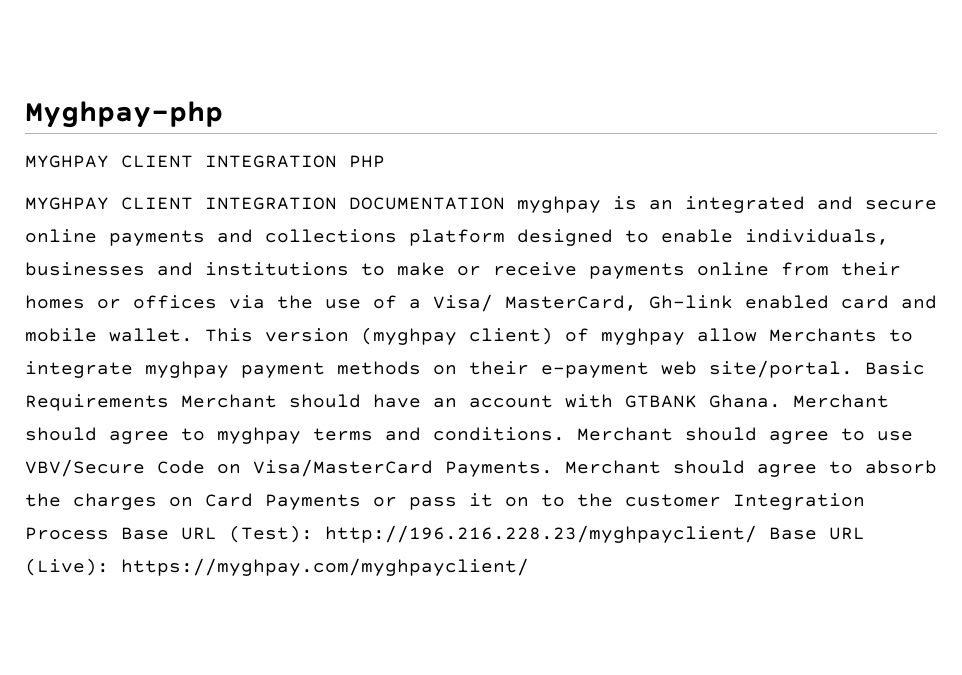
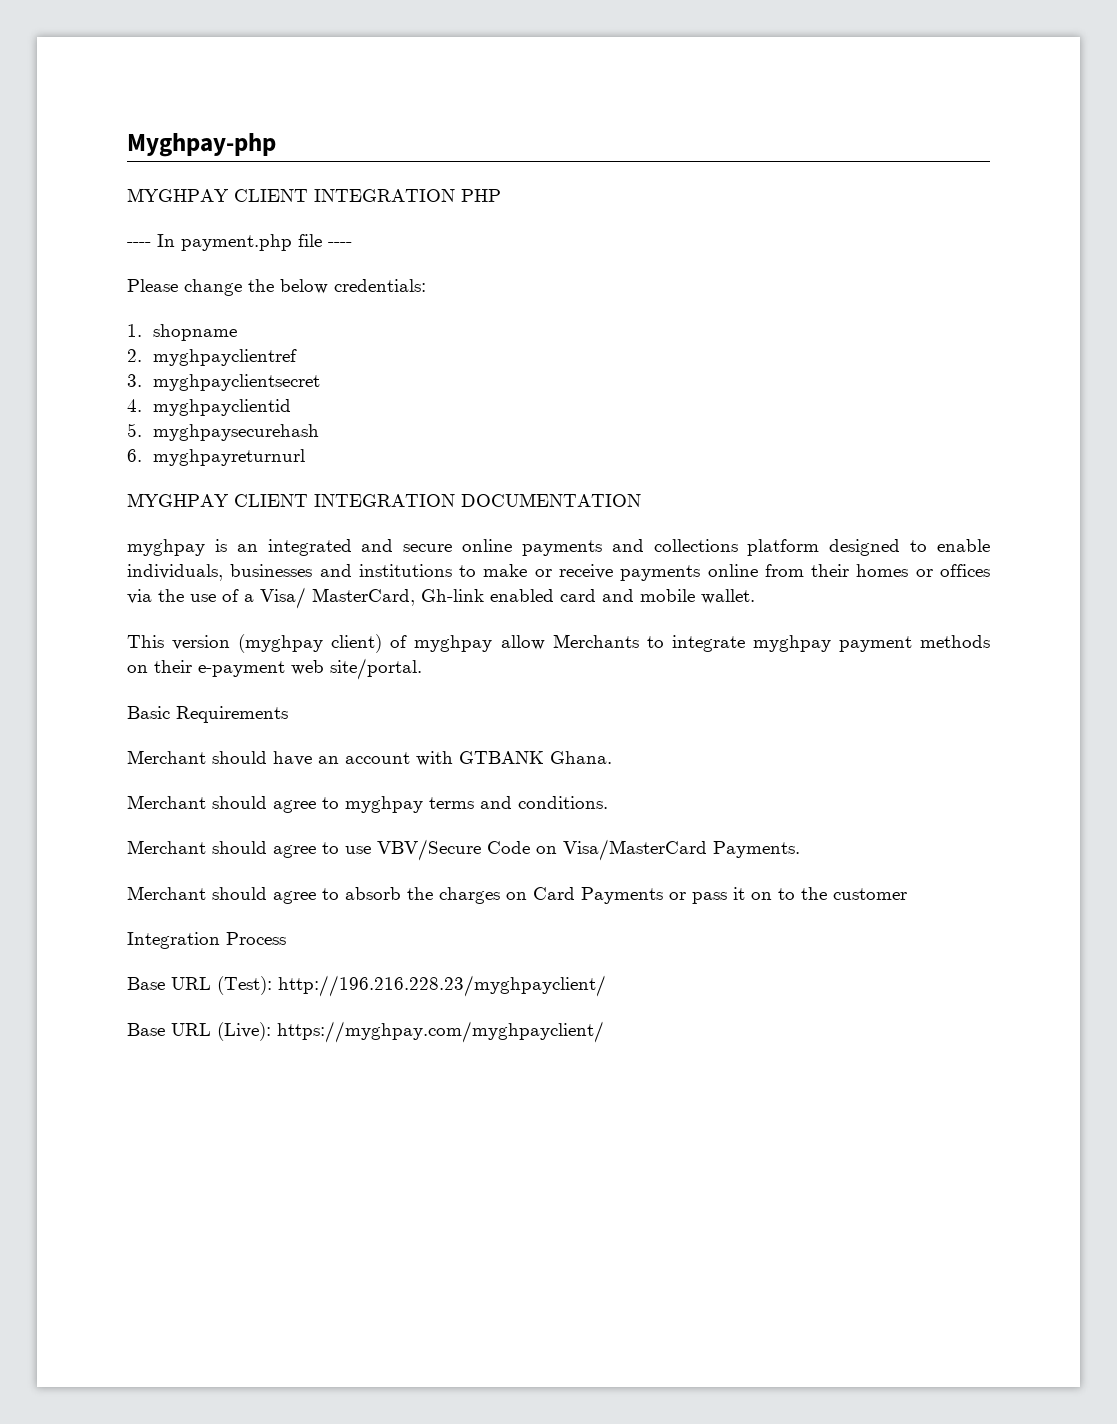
+ ---- In payment.php file ----
+ Please change the below credentials:
+ 1. shopname
+ 2. myghpayclientref
+ 3. myghpayclientsecret
+ 4. myghpayclientid
+ 5. myghpaysecurehash
+ 6. myghpayreturnurl
- MYGHPAY CLIENT INTEGRATION DOCUMENTATION myghpay is an integrated and secure online payments and collections platform designed to enable individuals, businesses and institutions to make or receive payments online from their homes or offices via the use of a Visa/ MasterCard, Gh-link enabled card and mobile wallet. This version (myghpay client) of myghpay allow Merchants to integrate myghpay payment methods on their e-payment web site/portal. Basic Requirements Merchant should have an account with GTBANK Ghana. Merchant should agree to myghpay terms and conditions. Merchant should agree to use VBV/Secure Code on Visa/MasterCard Payments. Merchant should agree to absorb the charges on Card Payments or pass it on to the customer Integration Process Base URL (Test):
+ MYGHPAY CLIENT INTEGRATION DOCUMENTATION
+ myghpay is an integrated and secure online payments and collections platform designed to enable individuals, businesses and institutions to make or receive payments online from their homes or offices via the use of a Visa/ MasterCard, Gh-link enabled card and mobile wallet.
+ This version (myghpay client) of myghpay allow Merchants to integrate myghpay payment methods on their e-payment web site/portal.
+ Basic Requirements
+ Merchant should have an account with GTBANK Ghana.
+ Merchant should agree to myghpay terms and conditions.
+ Merchant should agree to use VBV/Secure Code on Visa/MasterCard Payments.
+ Merchant should agree to absorb the charges on Card Payments or pass it on to the customer
+ Integration Process
+ Base URL (Test):
- http://196.216.228.23/myghpayclient/ Base URL (Live):
+ http://196.216.228.23/myghpayclient/
+ Base URL (Live):

